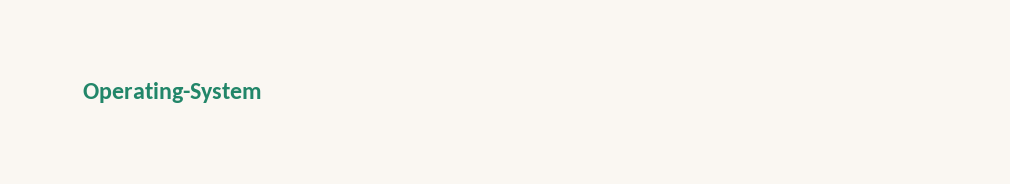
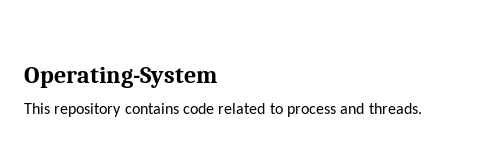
+ This repository contains code related to process and threads.

